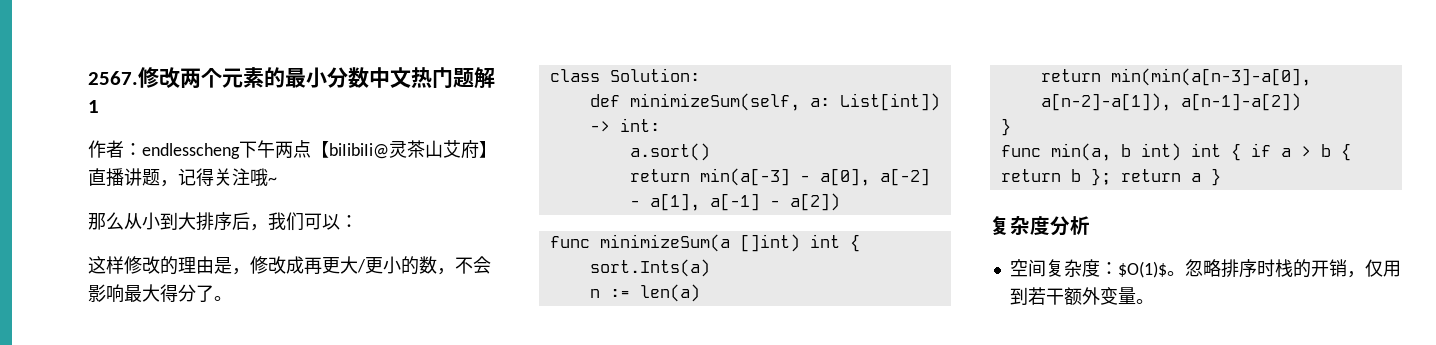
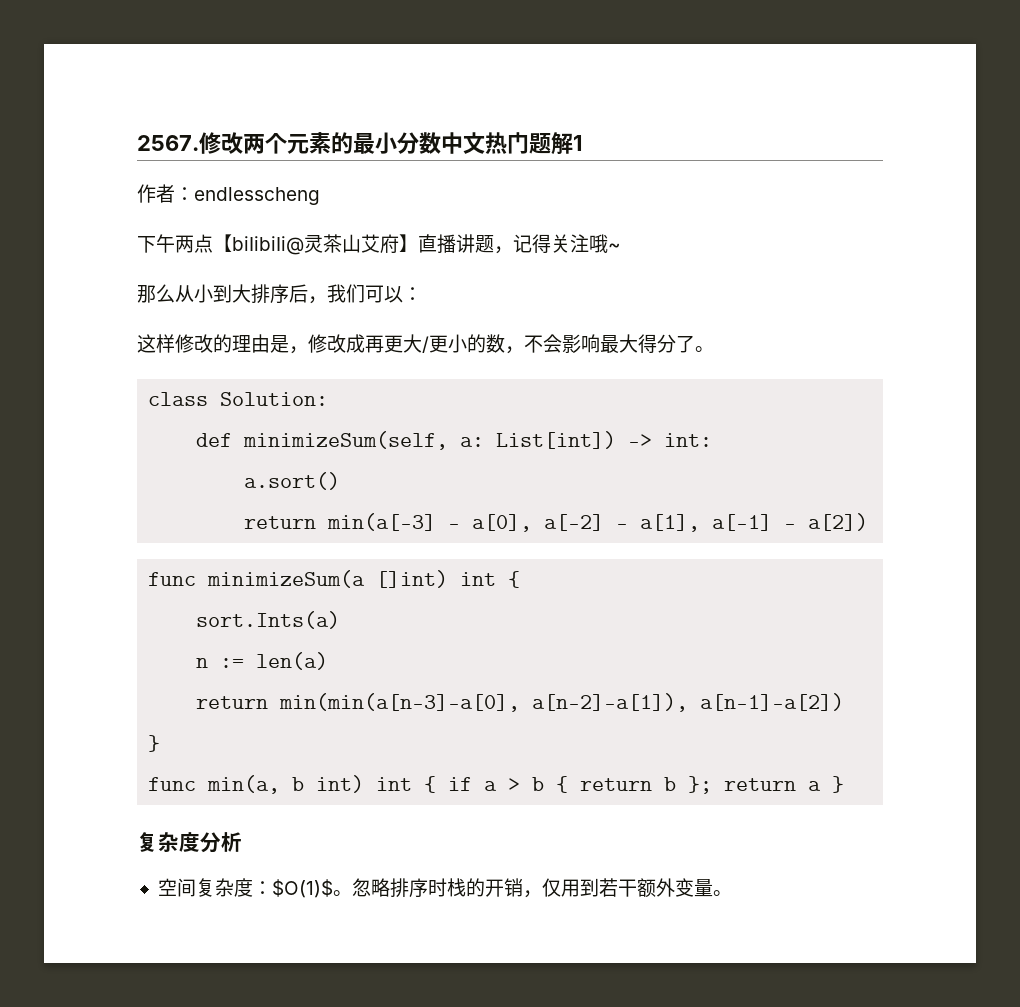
- 作者：endlesscheng下午两点【biIibiIi@灵茶山艾府】直播讲题，记得关注哦~
+ 作者：endlesscheng
+ 下午两点【biIibiIi@灵茶山艾府】直播讲题，记得关注哦~

